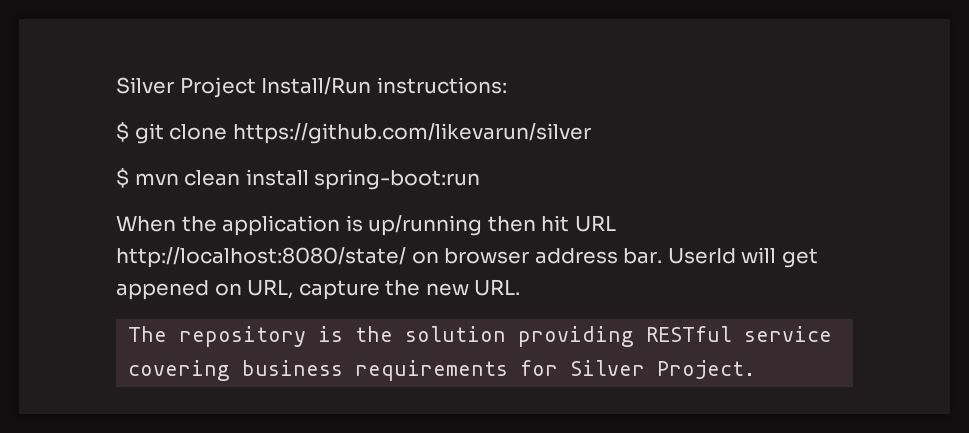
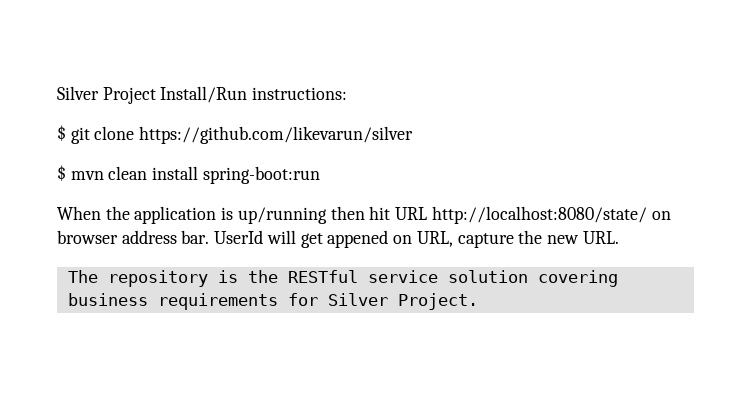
- The repository is the solution providing RESTful service covering business requirements for Silver Project.
+ The repository is the RESTful service solution covering business requirements for Silver Project.

